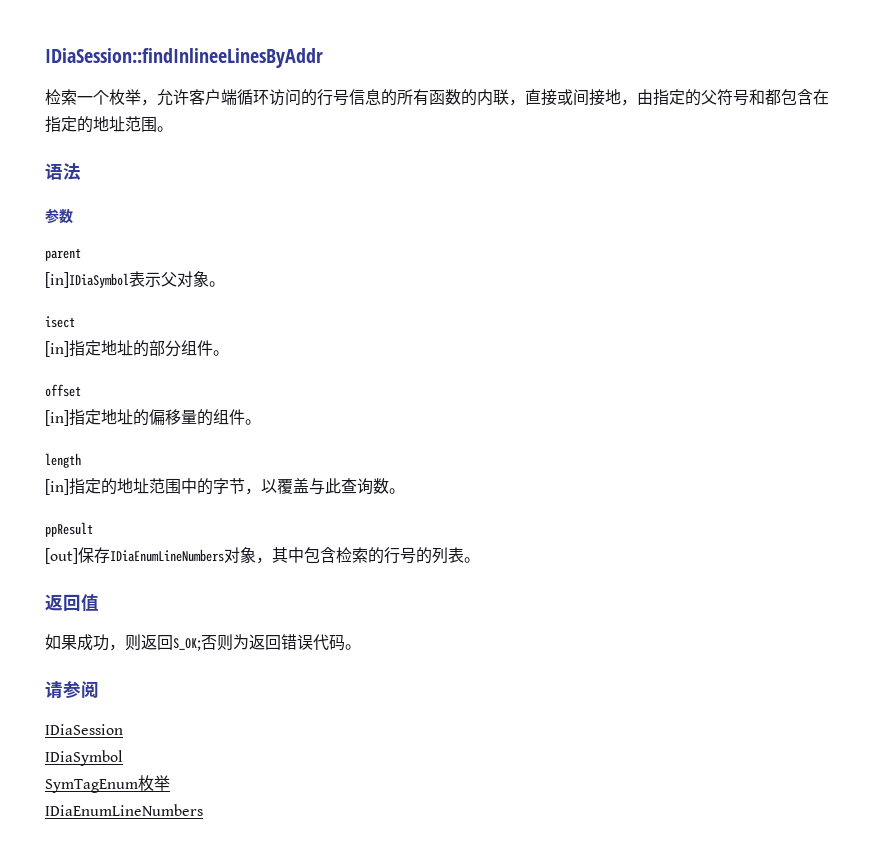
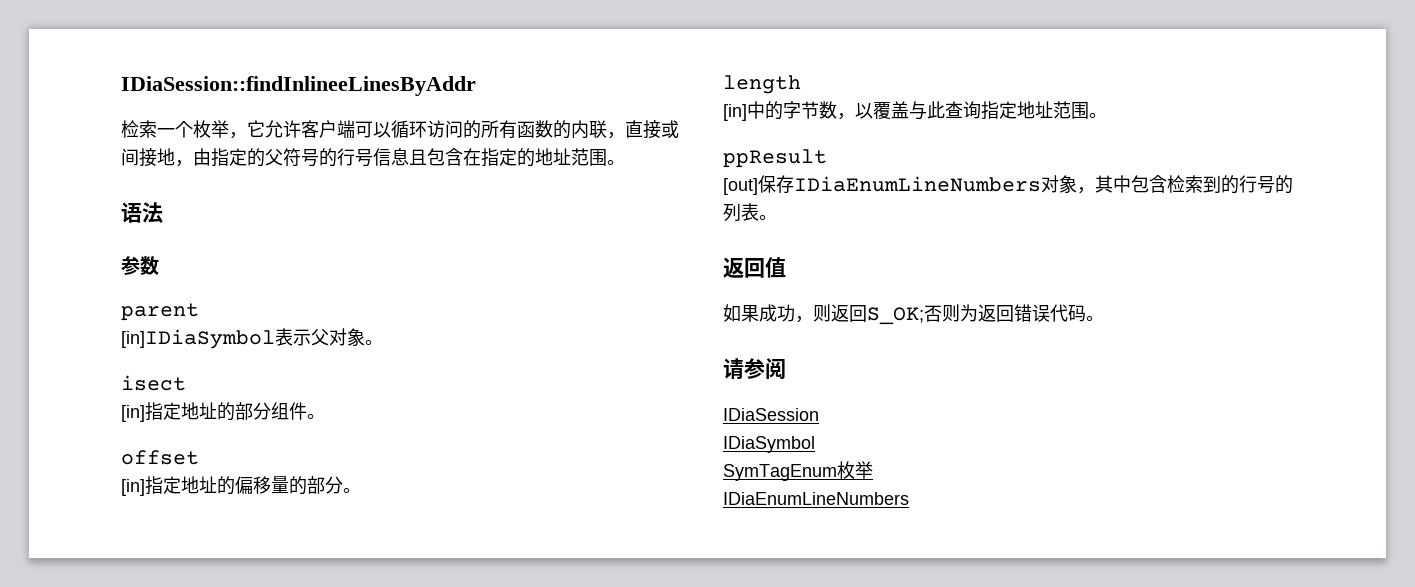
- 检索一个枚举，允许客户端循环访问的行号信息的所有函数的内联，直接或间接地，由指定的父符号和都包含在指定的地址范围。
+ 检索一个枚举，它允许客户端可以循环访问的所有函数的内联，直接或间接地，由指定的父符号的行号信息且包含在指定的地址范围。
- [in]指定地址的偏移量的组件。
+ [in]指定地址的偏移量的部分。
- [in]指定的地址范围中的字节，以覆盖与此查询数。
+ [in]中的字节数，以覆盖与此查询指定地址范围。
- [out]保存IDiaEnumLineNumbers对象，其中包含检索的行号的列表。
+ [out]保存IDiaEnumLineNumbers对象，其中包含检索到的行号的列表。

